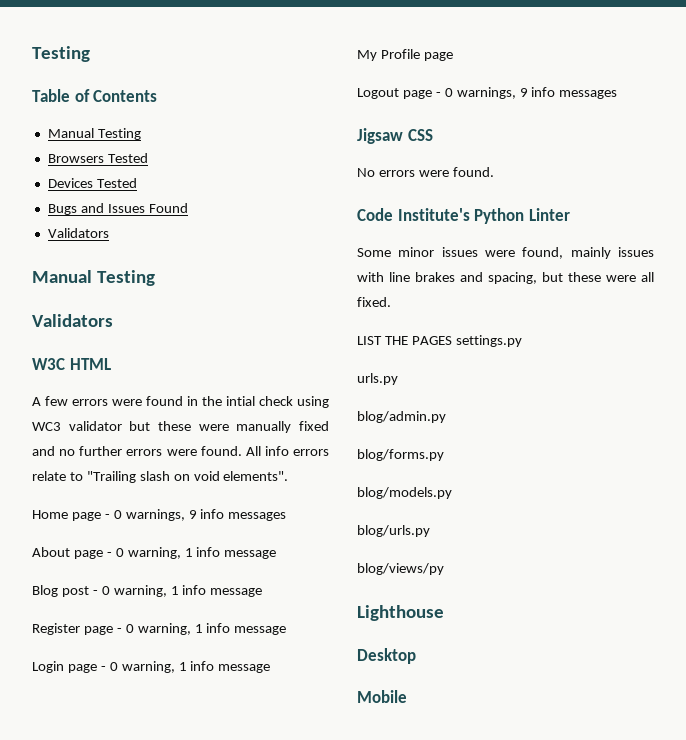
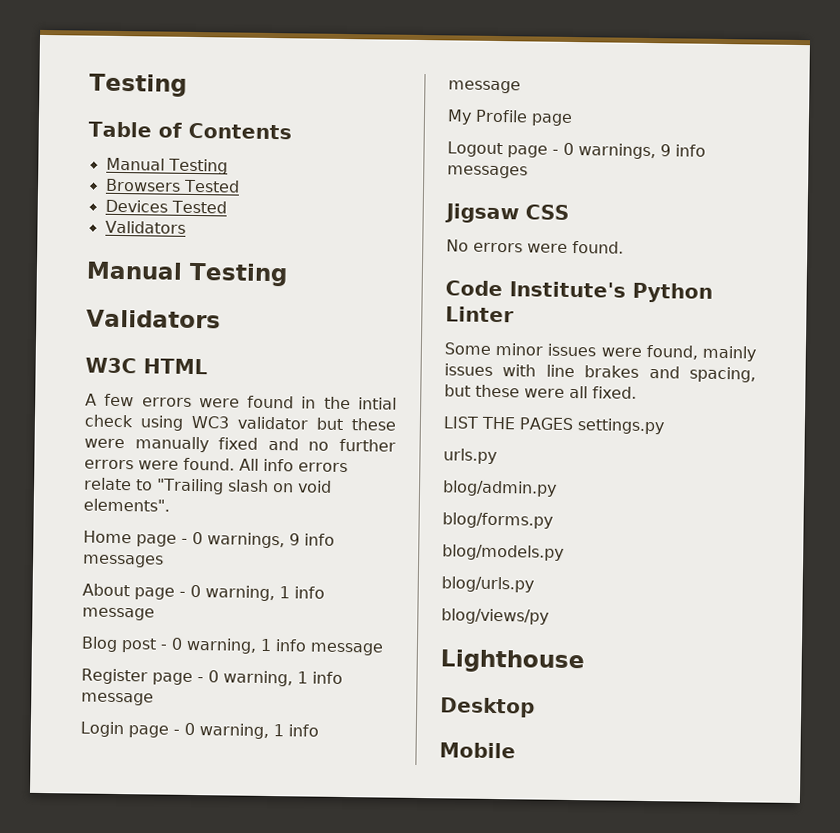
- Bugs and Issues Found

